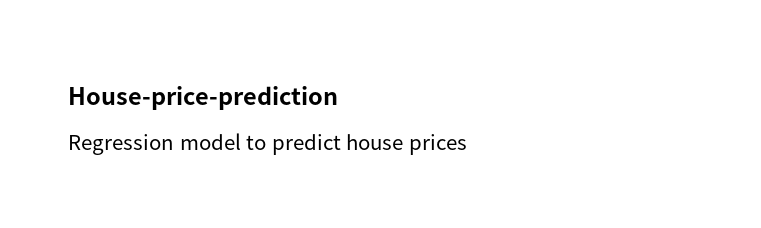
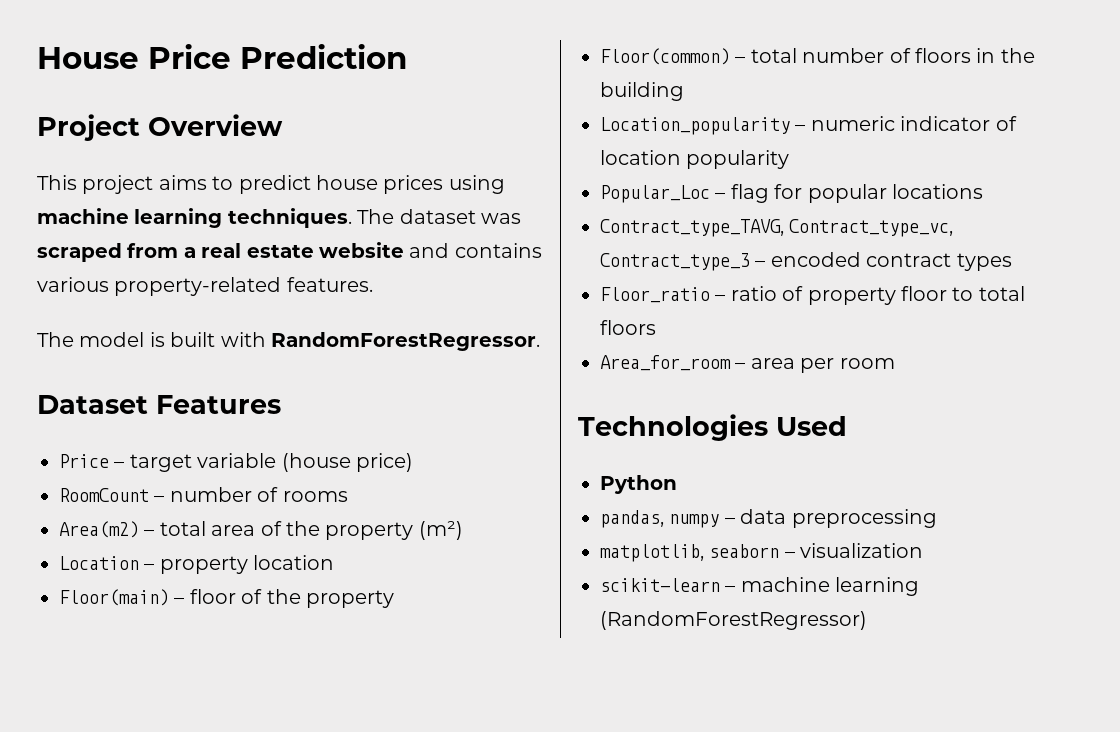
- House-price-prediction
- Regression model to predict house prices
+ House Price Prediction
+ Project Overview
+ This project aims to predict house prices using machine learning techniques. The dataset was scraped from a real estate website and contains various property-related features.
+ The model is built with RandomForestRegressor.
+ Dataset Features
+ Price – target variable (house price)
+ RoomCount – number of rooms
+ Area(m2) – total area of the property (m²)
+ Location – property location
+ Floor(main) – floor of the property
+ Floor(common) – total number of floors in the building
+ Location_popularity – numeric indicator of location popularity
+ Popular_Loc – flag for popular locations
+ Contract_type_TAVG, Contract_type_vc, Contract_type_3 – encoded contract types
+ Floor_ratio – ratio of property floor to total floors
+ Area_for_room – area per room
+ Technologies Used
+ Python
+ pandas, numpy – data preprocessing
+ matplotlib, seaborn – visualization
+ scikit-learn – machine learning (RandomForestRegressor)

